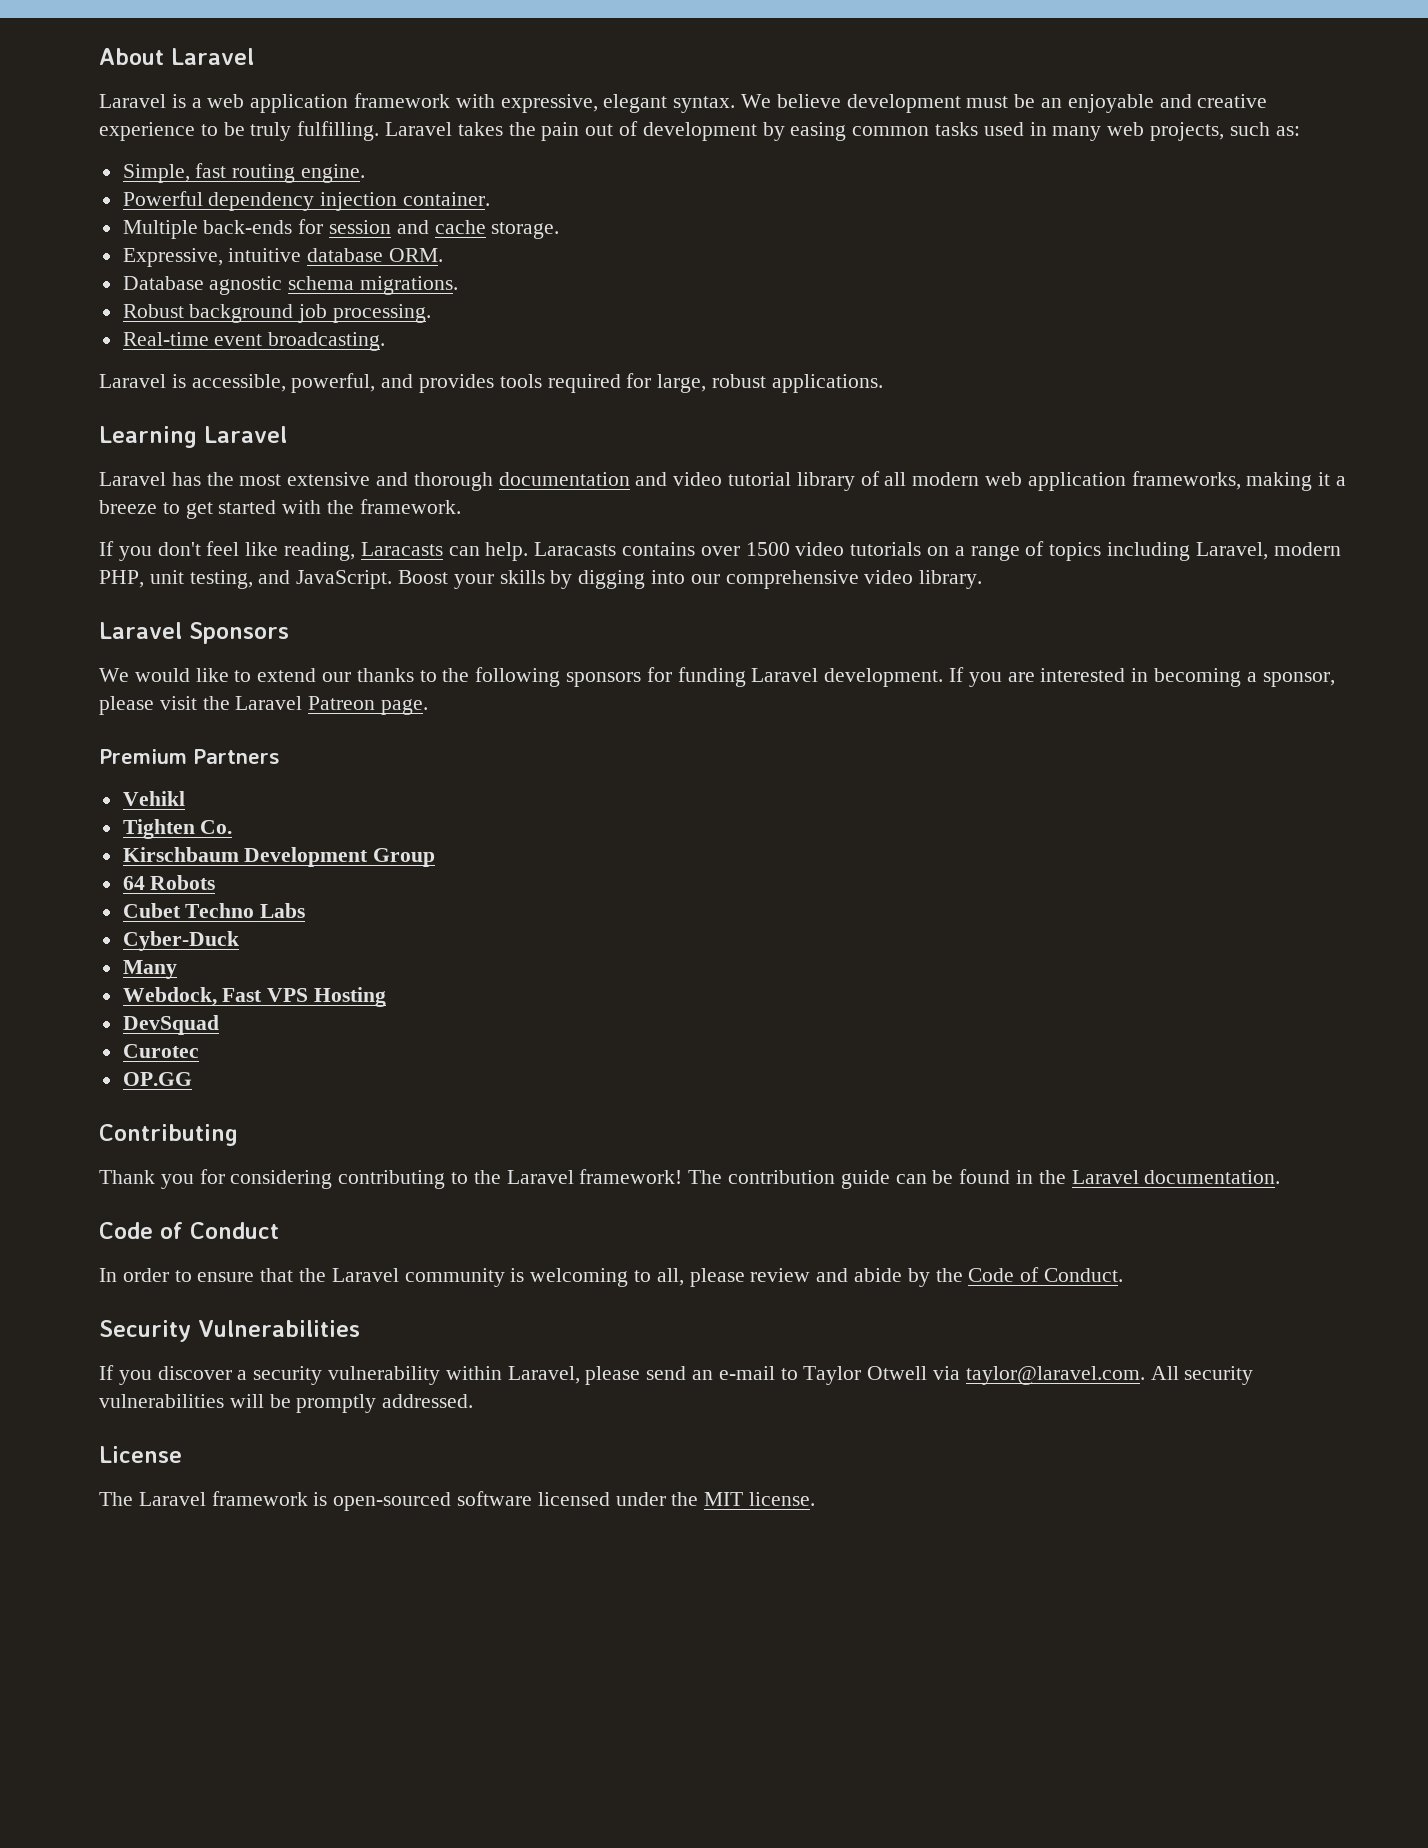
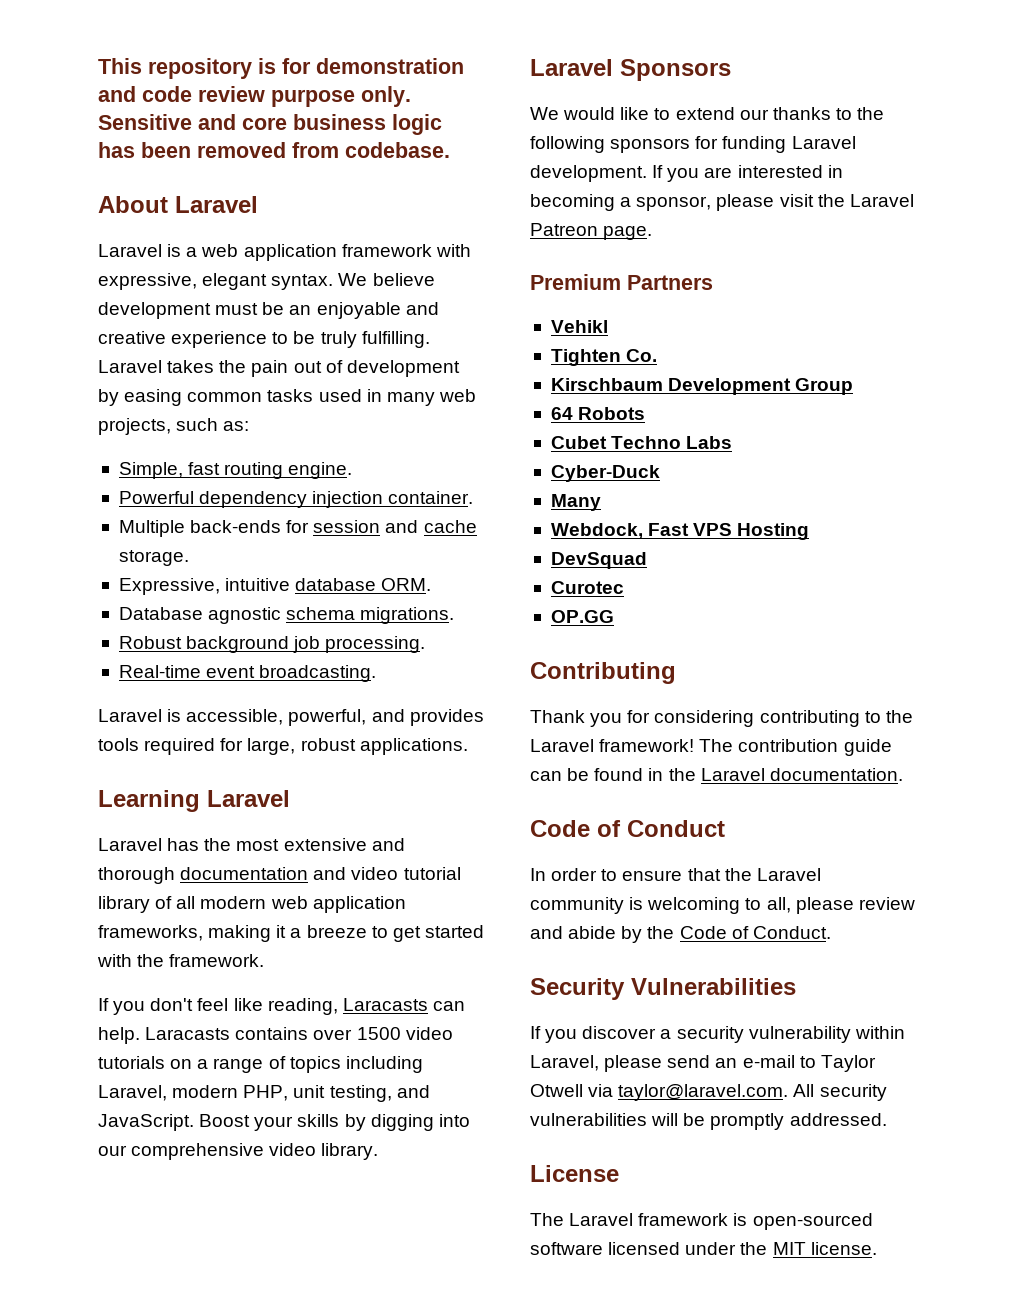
+ This repository is for demonstration and code review purpose only. Sensitive and core business logic has been removed from codebase.

